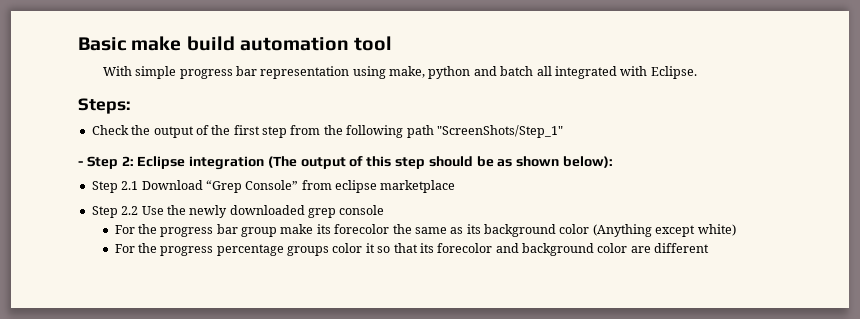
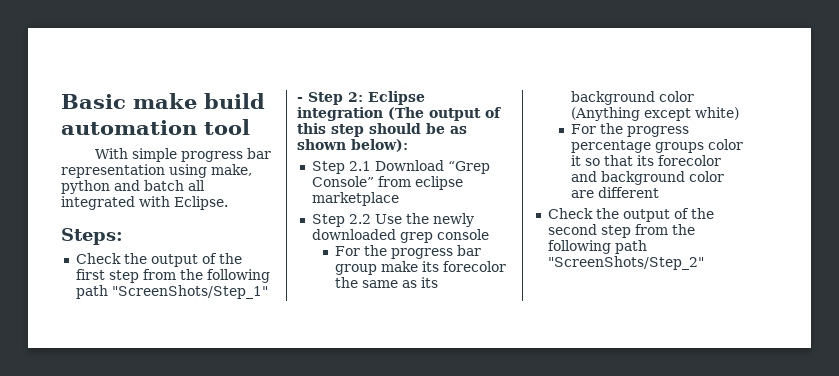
+ Check the output of the second step from the following path "ScreenShots/Step_2"

